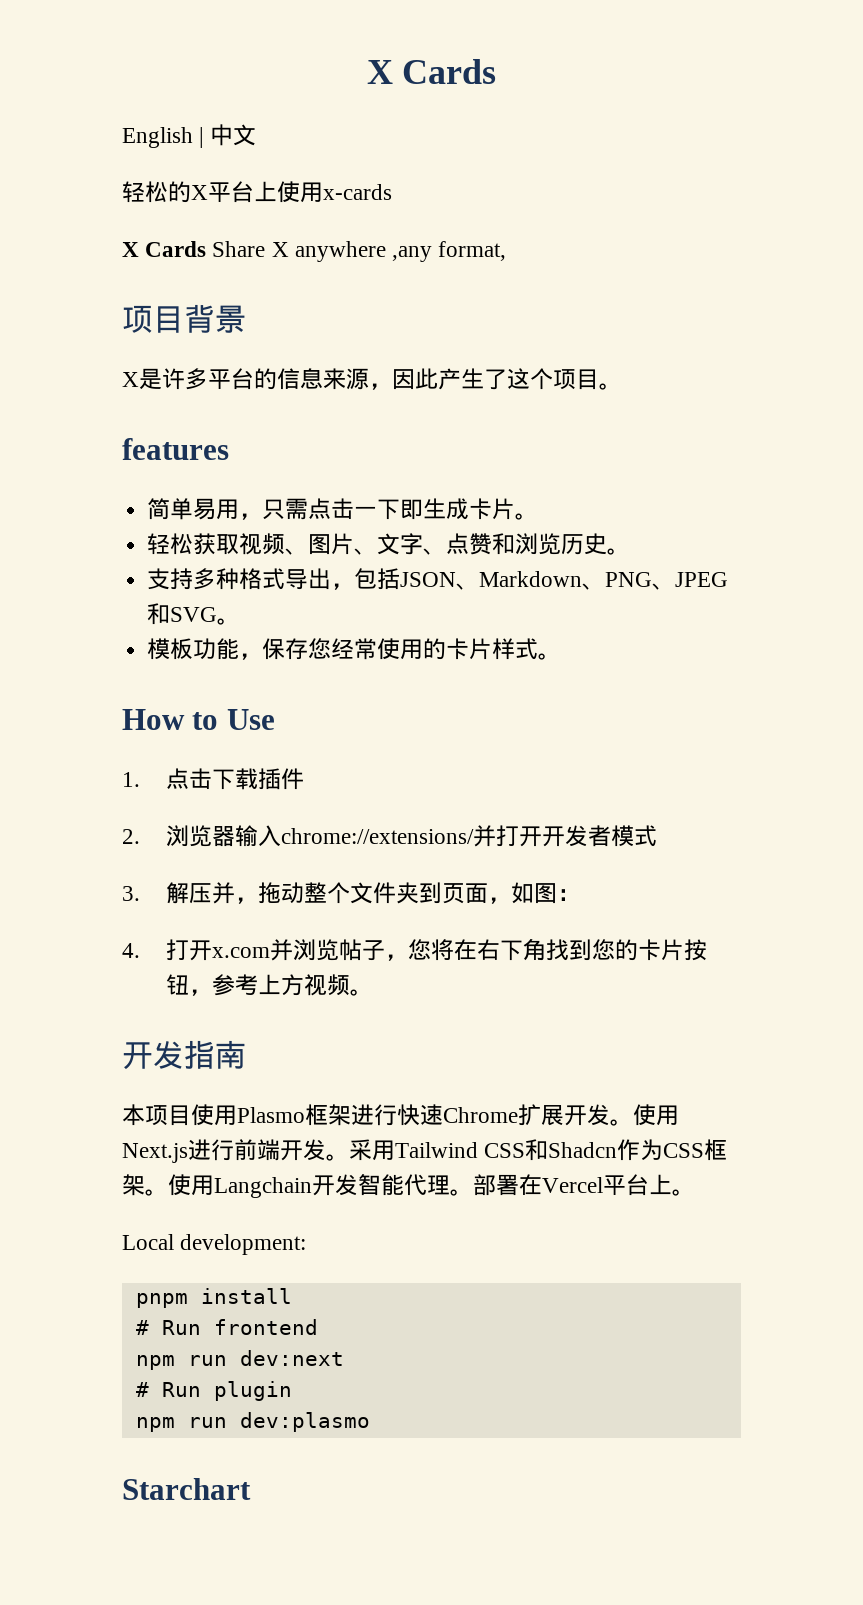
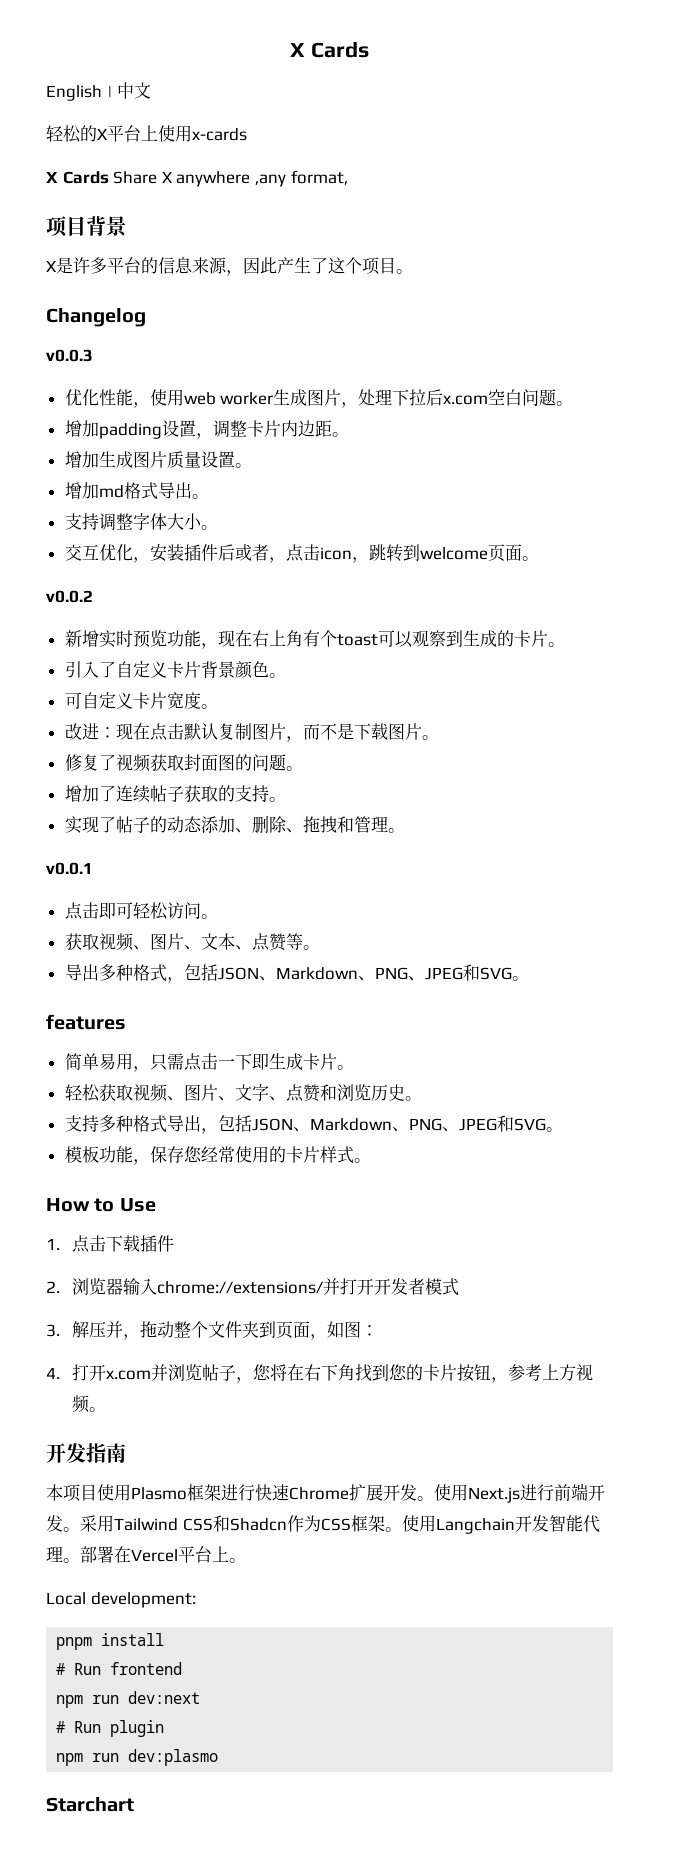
+ Changelog
+ v0.0.3
+ 优化性能，使用web worker生成图片，处理下拉后x.com空白问题。
+ 增加padding设置，调整卡片内边距。
+ 增加生成图片质量设置。
+ 增加md格式导出。
+ 支持调整字体大小。
+ 交互优化，安装插件后或者，点击icon，跳转到welcome页面。
+ v0.0.2
+ 新增实时预览功能，现在右上角有个toast可以观察到生成的卡片。
+ 引入了自定义卡片背景颜色。
+ 可自定义卡片宽度。
+ 改进：现在点击默认复制图片，而不是下载图片。
+ 修复了视频获取封面图的问题。
+ 增加了连续帖子获取的支持。
+ 实现了帖子的动态添加、删除、拖拽和管理。
+ v0.0.1
+ 点击即可轻松访问。
+ 获取视频、图片、文本、点赞等。
+ 导出多种格式，包括JSON、Markdown、PNG、JPEG和SVG。

